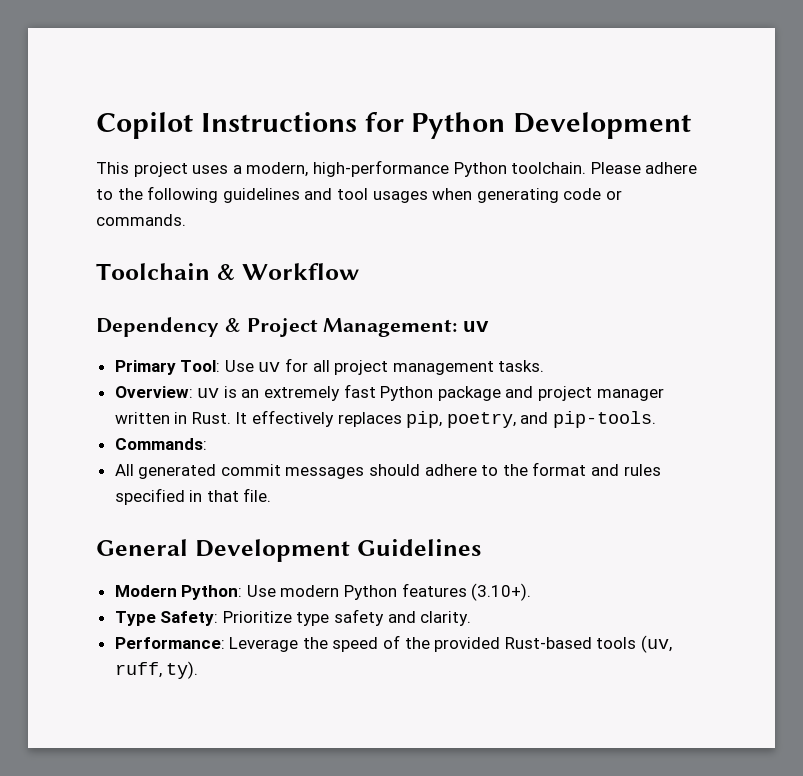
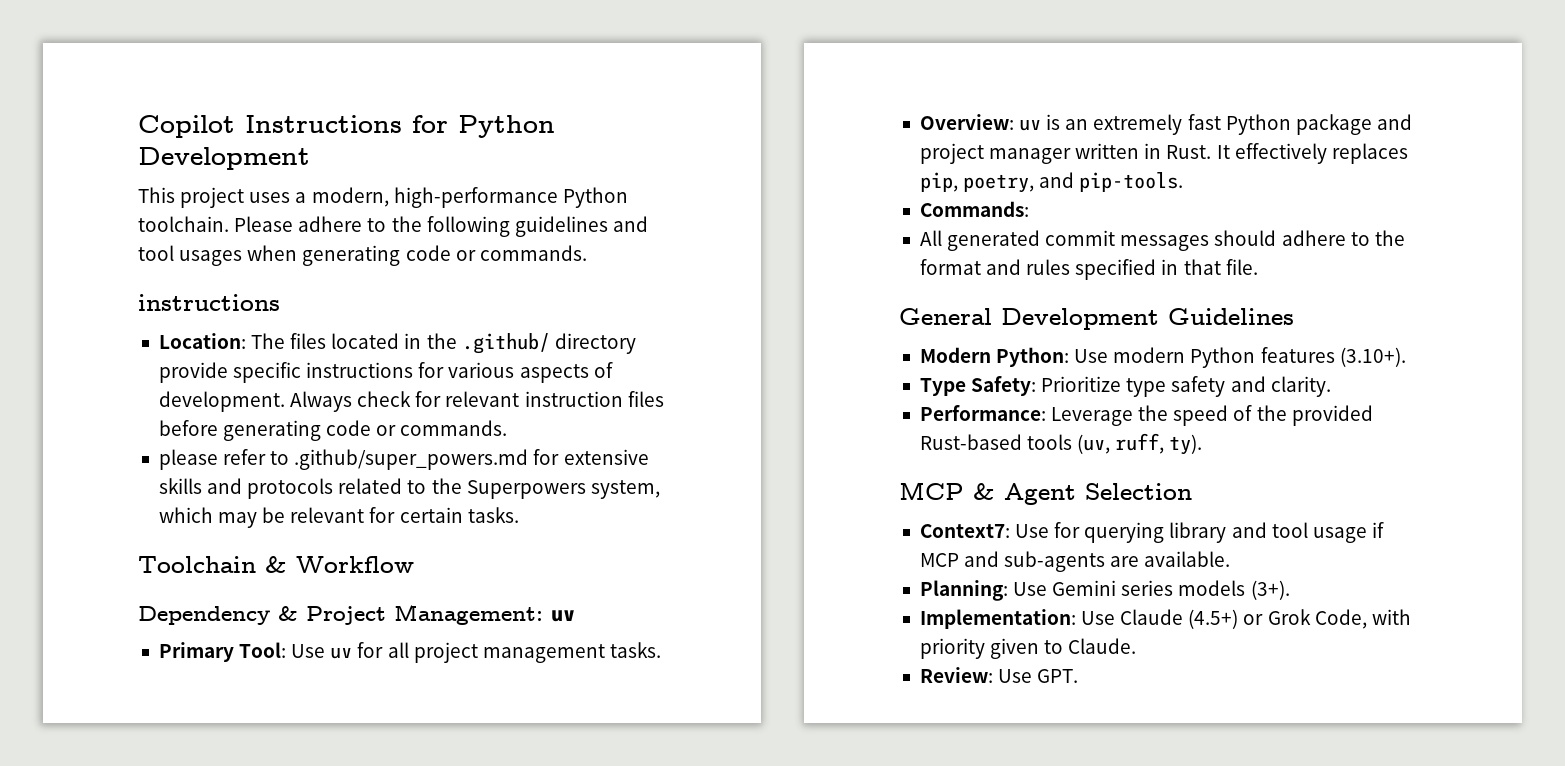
  Please adhere to the following guidelines and tool usages when generating code or commands.
+ instructions
+ Location: The files located in the .github/ directory provide specific instructions for various aspects of development. Always check for relevant instruction files before generating code or commands.
+ please refer to .github/super_powers.md for extensive skills and protocols related to the Superpowers system, which may be relevant for certain tasks.
+ MCP & Agent Selection
+ Context7: Use for querying library and tool usage if MCP and sub-agents are available.
+ Planning: Use Gemini series models (3+).
+ Implementation: Use Claude (4.5+) or Grok Code, with priority given to Claude.
+ Review: Use GPT.

